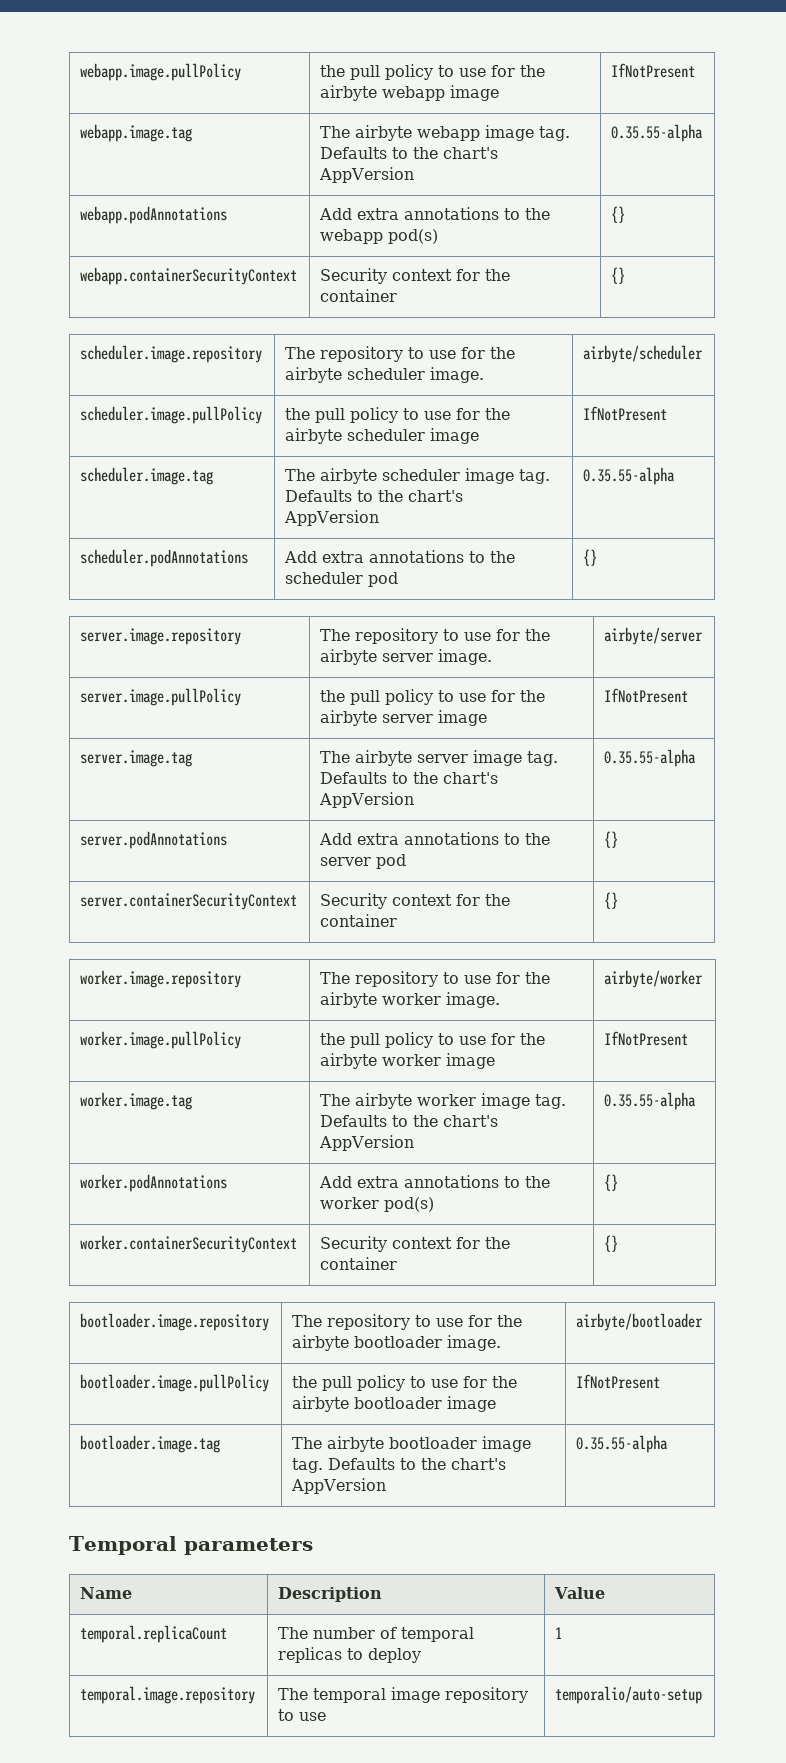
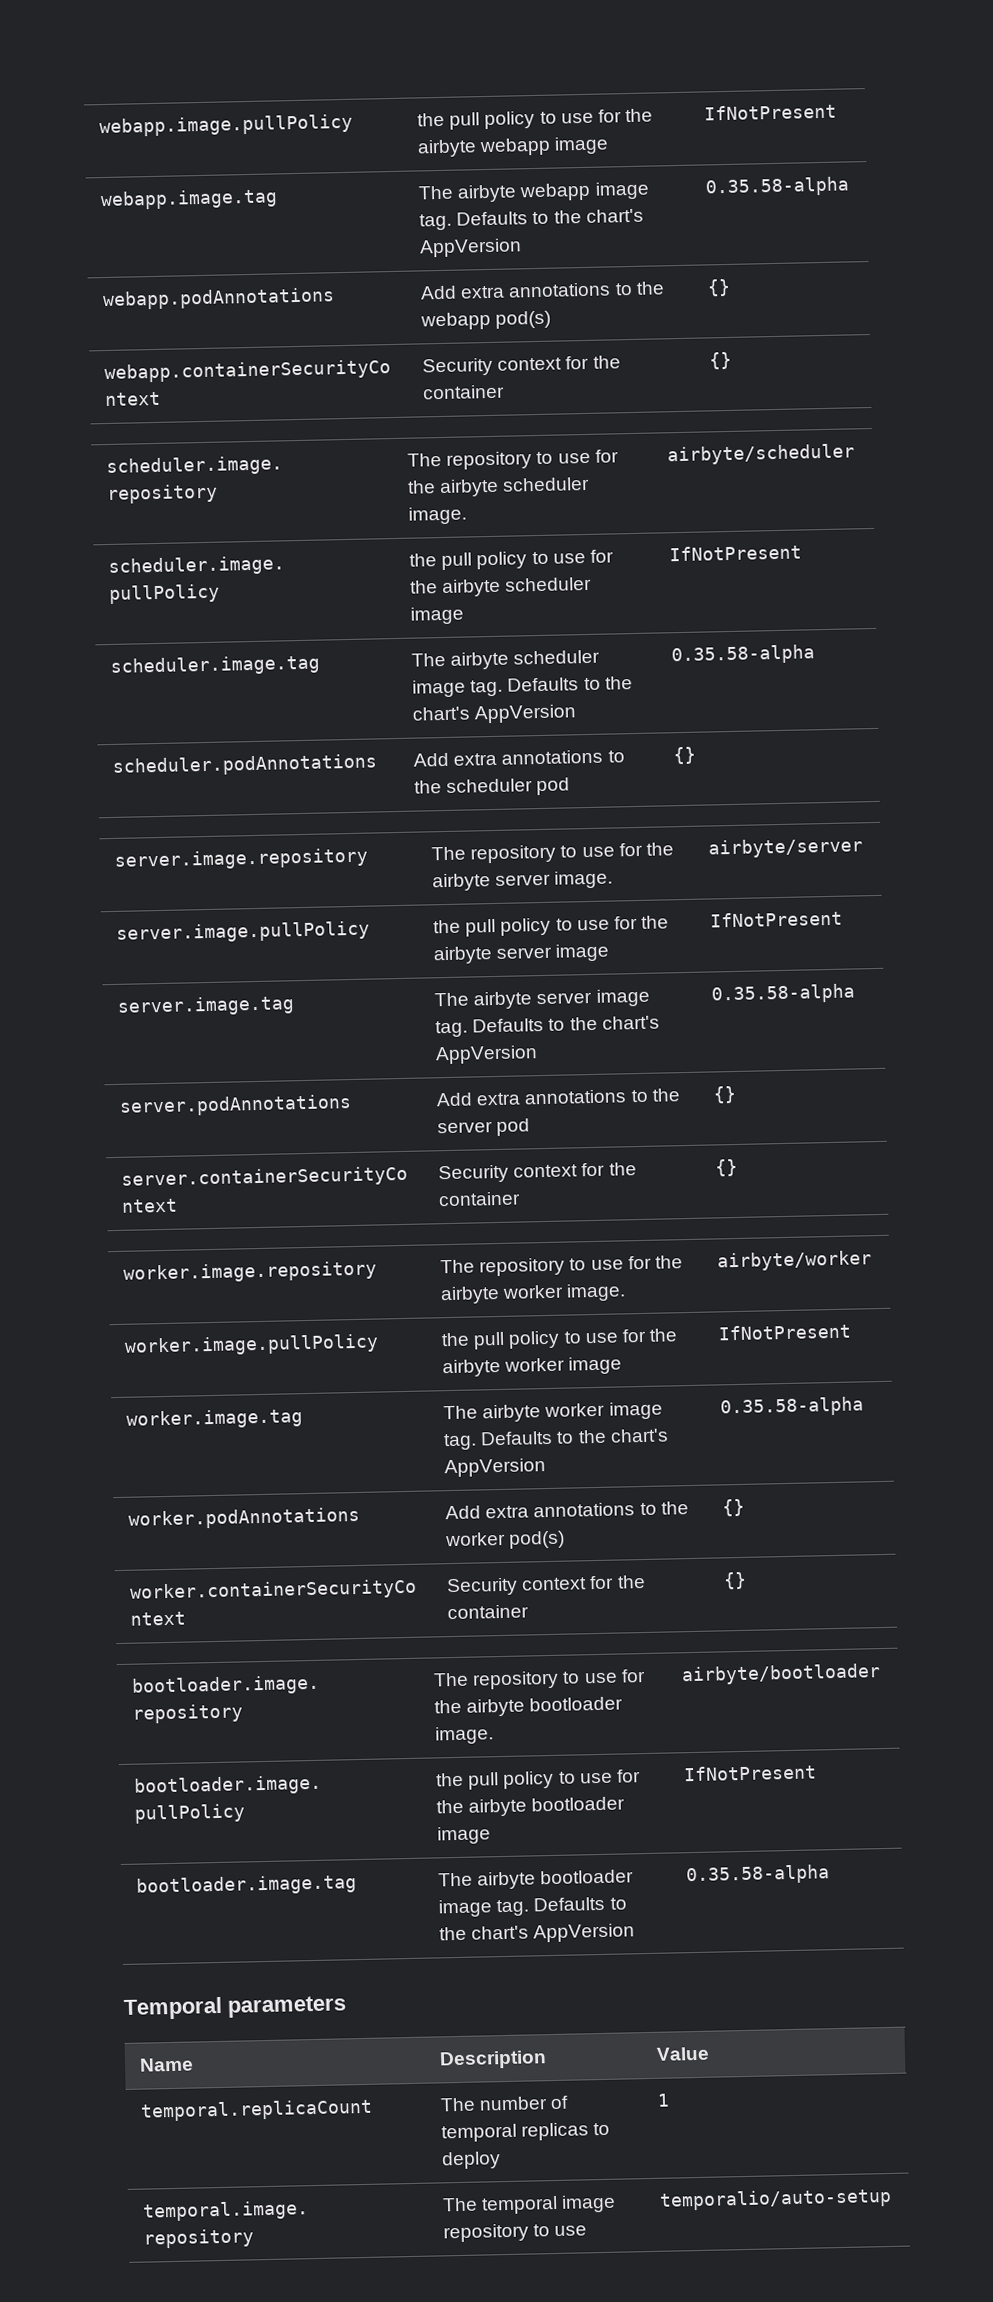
- webapp.image.tag | The airbyte webapp image tag. Defaults to the chart's AppVersion | 0.35.55-alpha
+ webapp.image.tag | The airbyte webapp image tag. Defaults to the chart's AppVersion | 0.35.58-alpha
- scheduler.image.tag | The airbyte scheduler image tag. Defaults to the chart's AppVersion | 0.35.55-alpha
+ scheduler.image.tag | The airbyte scheduler image tag. Defaults to the chart's AppVersion | 0.35.58-alpha
- server.image.tag | The airbyte server image tag. Defaults to the chart's AppVersion | 0.35.55-alpha
+ server.image.tag | The airbyte server image tag. Defaults to the chart's AppVersion | 0.35.58-alpha
- worker.image.tag | The airbyte worker image tag. Defaults to the chart's AppVersion | 0.35.55-alpha
+ worker.image.tag | The airbyte worker image tag. Defaults to the chart's AppVersion | 0.35.58-alpha
- bootloader.image.tag | The airbyte bootloader image tag. Defaults to the chart's AppVersion | 0.35.55-alpha
+ bootloader.image.tag | The airbyte bootloader image tag. Defaults to the chart's AppVersion | 0.35.58-alpha

